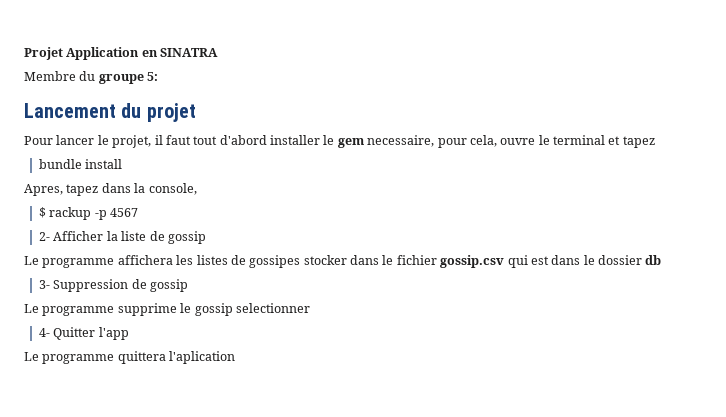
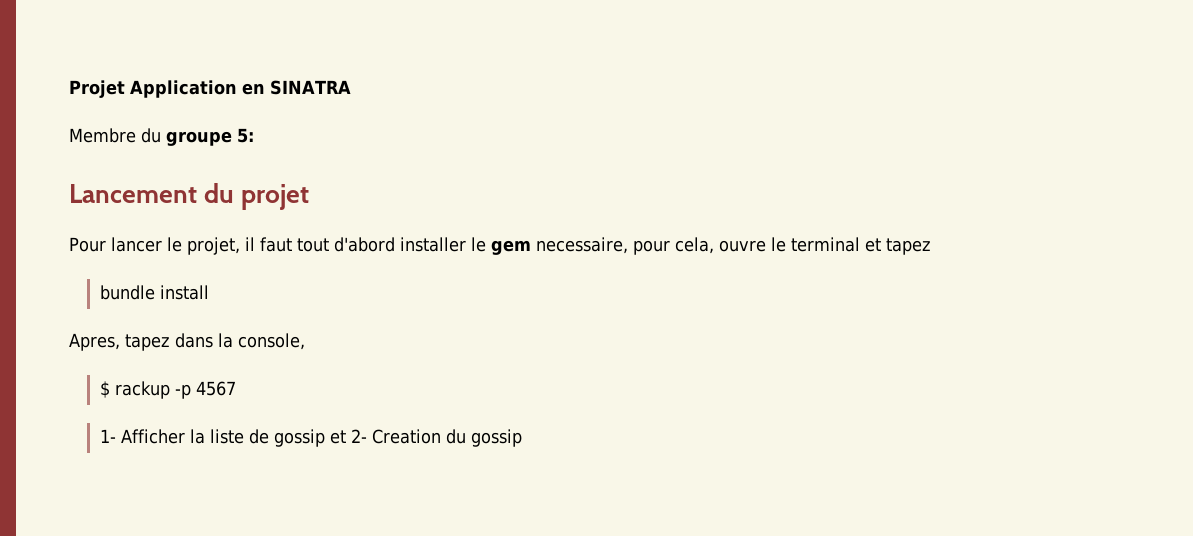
- 2- Afficher la liste de gossip
- Le programme affichera les listes de gossipes stocker dans le fichier gossip.csv qui est dans le dossier db
- 3- Suppression de gossip
- Le programme supprime le gossip selectionner
- 4- Quitter l'app
- Le programme quittera l'aplication
+ 1- Afficher la liste de gossip et 2- Creation du gossip

